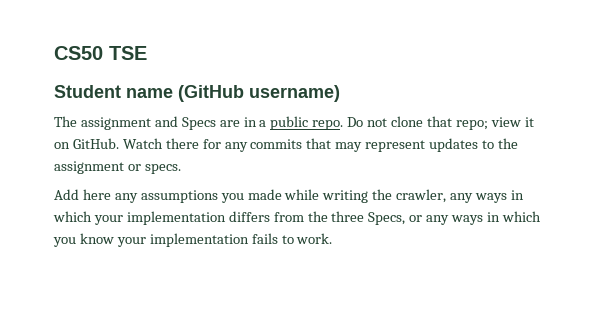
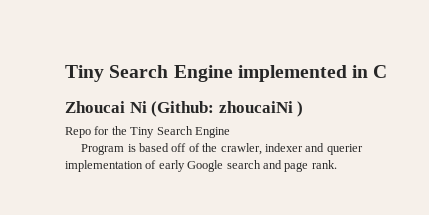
- CS50 TSE
- Student name (GitHub username)
- The assignment and Specs are in a public repo. Do not clone that repo; view it on GitHub. Watch there for any commits that may represent updates to the assignment or specs.
- Add here any assumptions you made while writing the crawler, any ways in which your implementation differs from the three Specs, or any ways in which you know your implementation fails to work.
+ Tiny Search Engine implemented in C
+ Zhoucai Ni (Github: zhoucaiNi )
+ Repo for the Tiny Search Engine
+ Program is based off of the crawler, indexer and querier implementation of early Google search and page rank.

